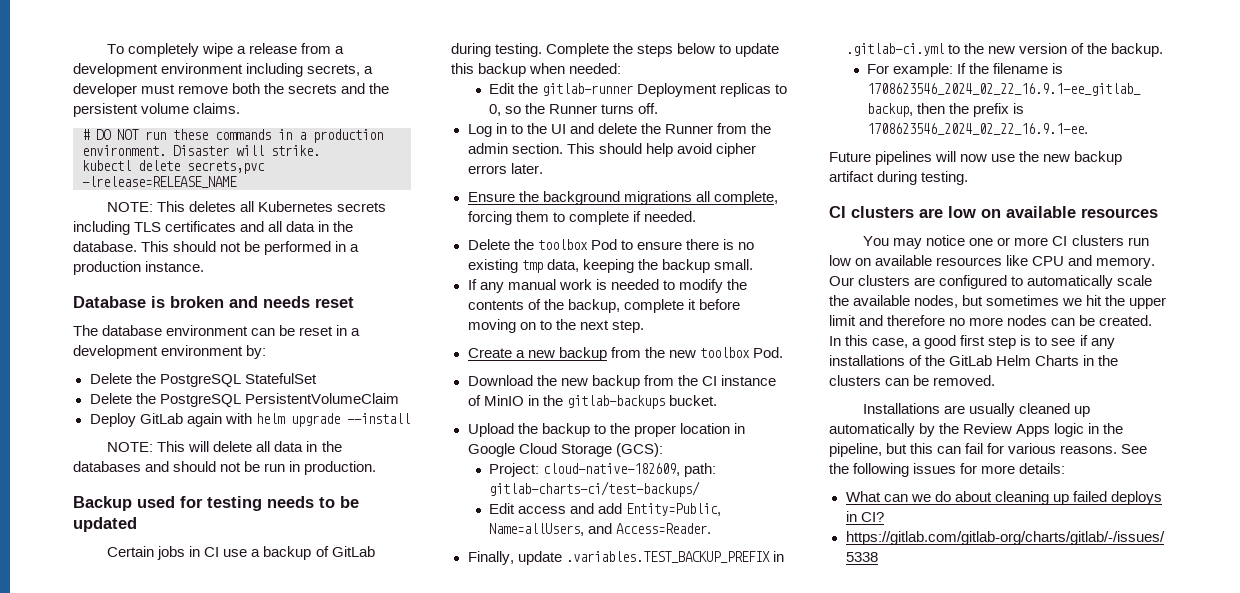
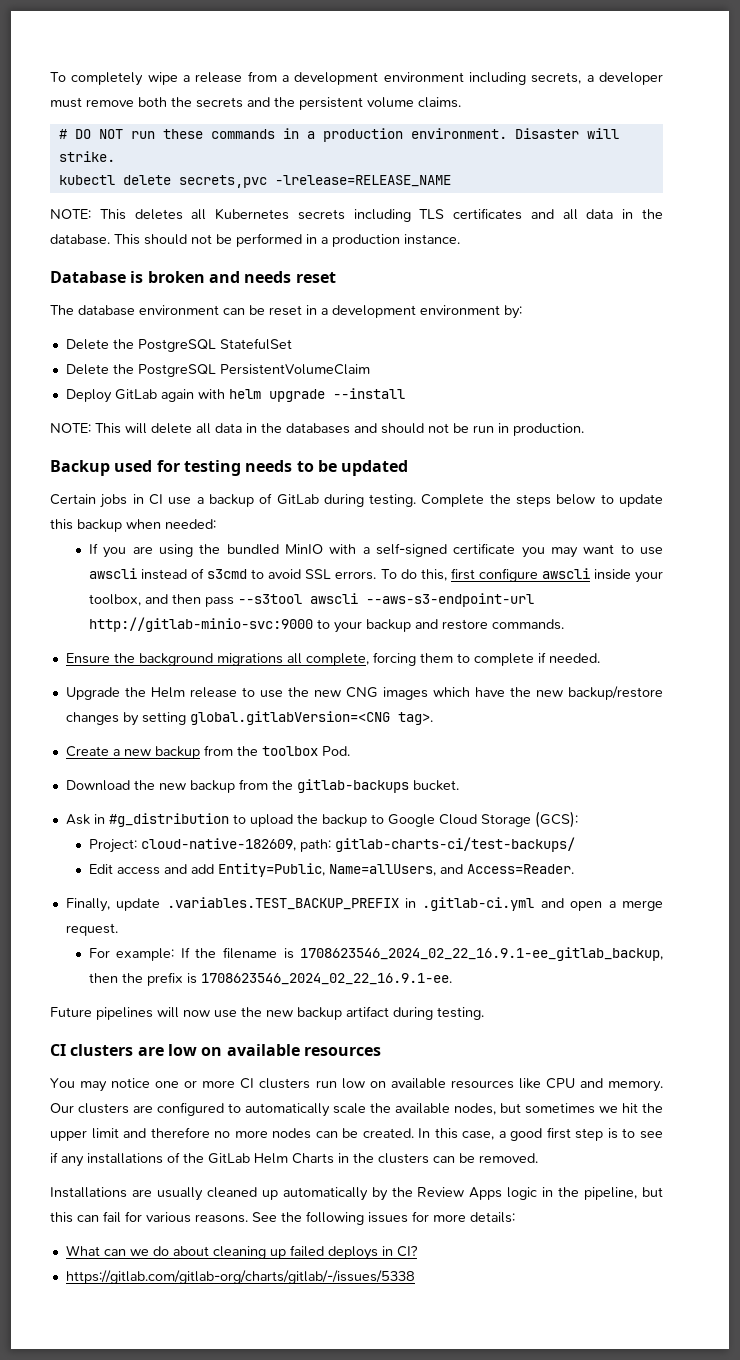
- Edit the gitlab-runner Deployment replicas to 0, so the Runner turns off.
- Log in to the UI and delete the Runner from the admin section. This should help avoid cipher errors later.
+ If you are using the bundled MinIO with a self-signed certificate you may want to use awscli instead of s3cmd to avoid SSL errors. To do this, first configure awscli inside your toolbox, and then pass --s3tool awscli --aws-s3-endpoint-url http://gitlab-minio-svc:9000 to your backup and restore commands.
- Delete the toolbox Pod to ensure there is no existing tmp data, keeping the backup small.
- If any manual work is needed to modify the contents of the backup, complete it before moving on to the next step.
+ Upgrade the Helm release to use the new CNG images which have the new backup/restore changes by setting global.gitlabVersion=<CNG tag>.
- Create a new backup from the new toolbox Pod.
+ Create a new backup from the toolbox Pod.
- Download the new backup from the CI instance of MinIO in the gitlab-backups bucket.
- Upload the backup to the proper location in Google Cloud Storage (GCS):
+ Download the new backup from the gitlab-backups bucket.
+ Ask in #g_distribution to upload the backup to Google Cloud Storage (GCS):
- Finally, update .variables.TEST_BACKUP_PREFIX in .gitlab-ci.yml to the new version of the backup.
+ Finally, update .variables.TEST_BACKUP_PREFIX in .gitlab-ci.yml and open a merge request.

